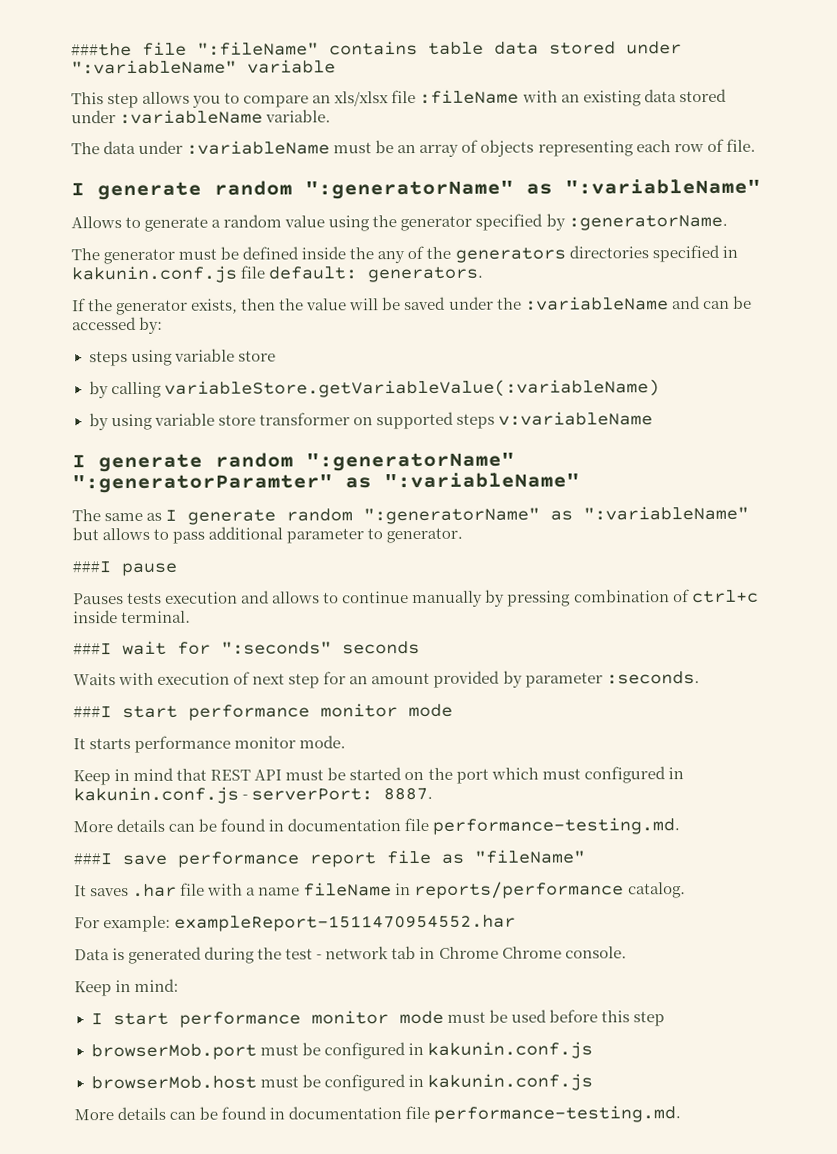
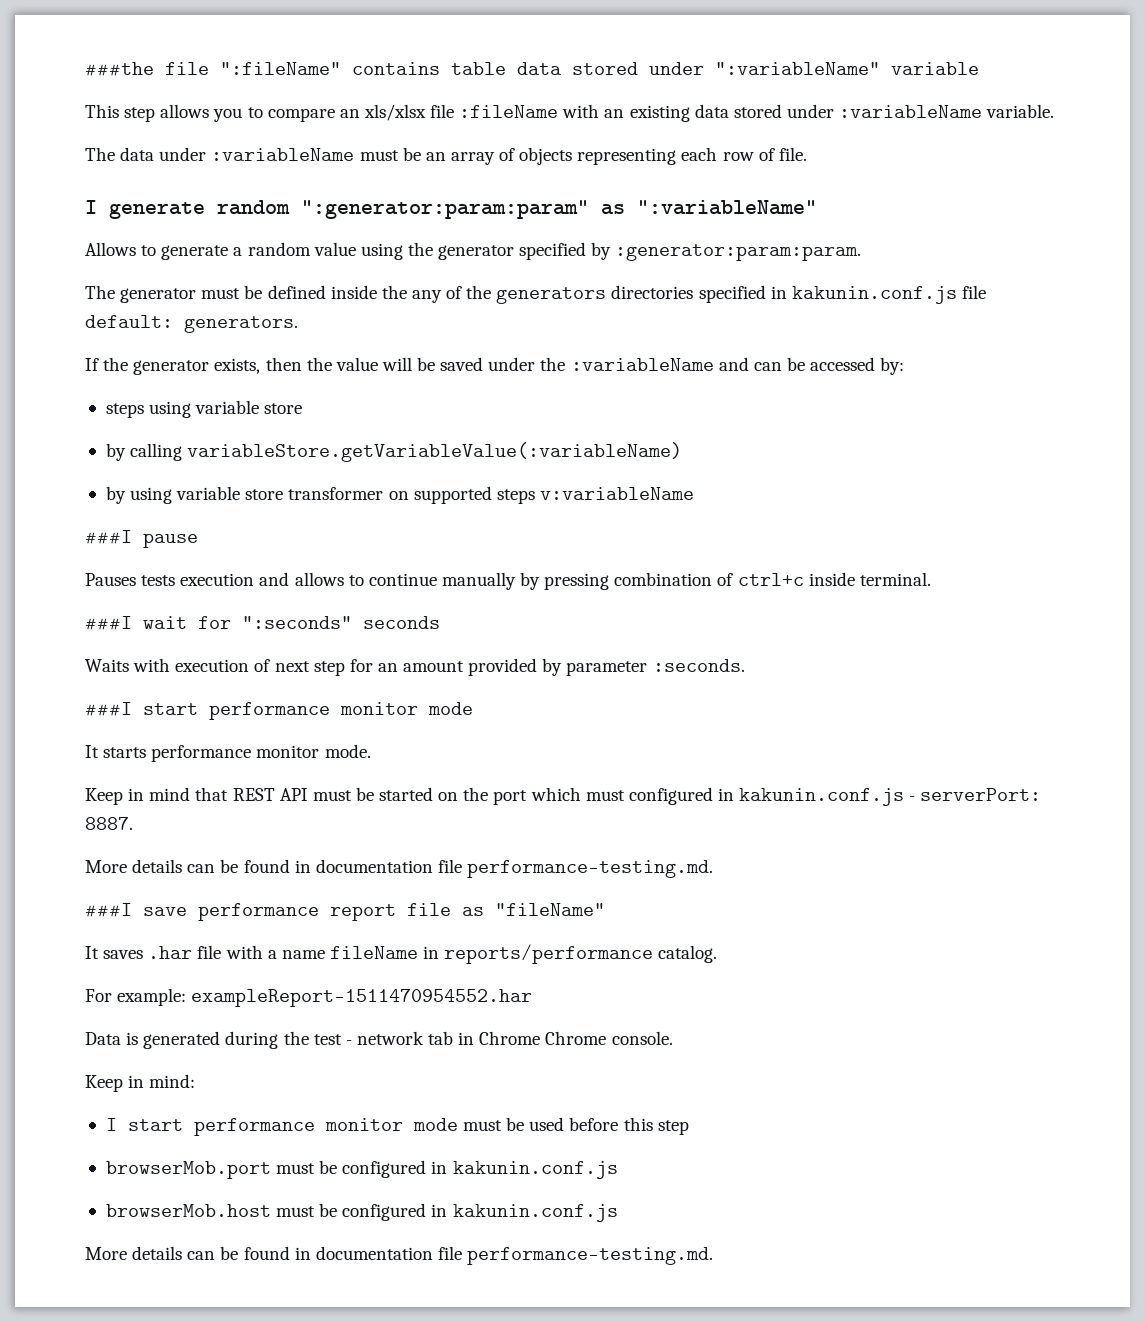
  The data under :variableName must be an array of objects representing each row of file.
- I generate random ":generatorName" as ":variableName"
+ I generate random ":generator:param:param" as ":variableName"
- Allows to generate a random value using the generator specified by :generatorName.
+ Allows to generate a random value using the generator specified by :generator:param:param.
- I generate random ":generatorName" ":generatorParamter" as ":variableName"
- The same as I generate random ":generatorName" as ":variableName" but allows to pass additional parameter to generator.

